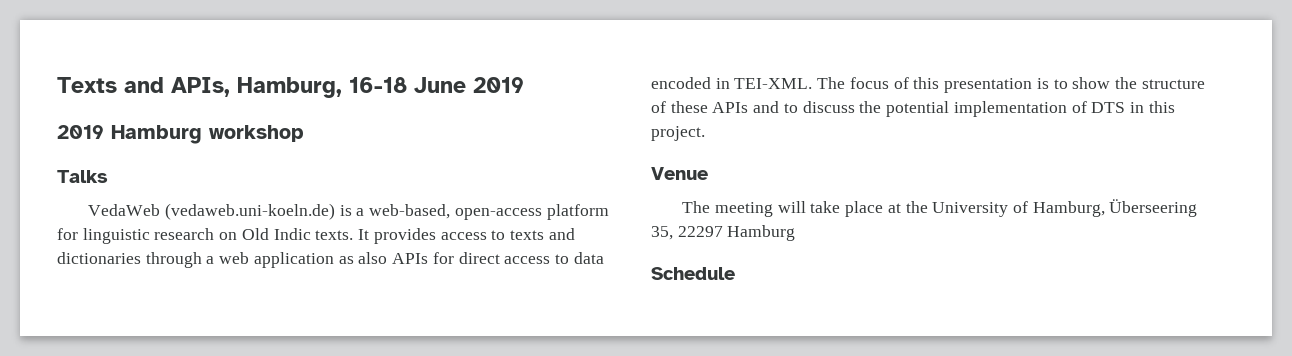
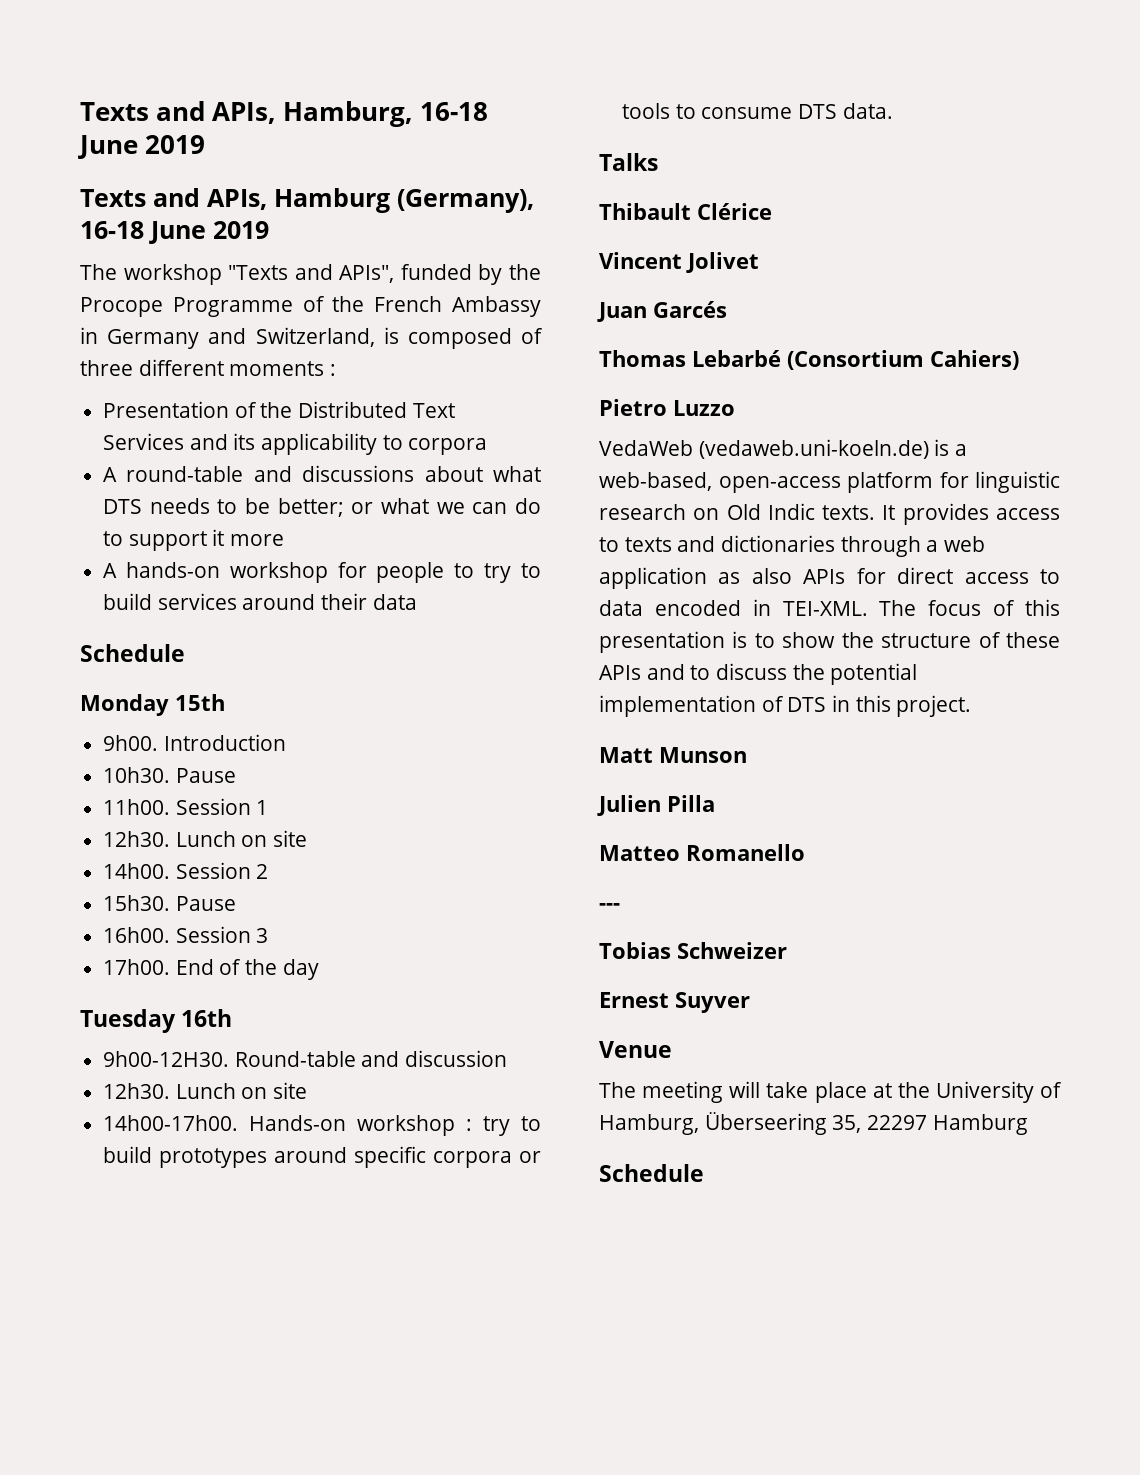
- 2019 Hamburg workshop
+ Texts and APIs, Hamburg (Germany), 16-18 June 2019
+ The workshop "Texts and APIs", funded by the Procope Programme of the French Ambassy in Germany and Switzerland, is composed of three different moments :
+ Presentation of the Distributed Text Services and its applicability to corpora
+ A round-table and discussions about what DTS needs to be better; or what we can do to support it more
+ A hands-on workshop for people to try to build services around their data
+ Schedule
+ Monday 15th
+ 9h00. Introduction
+ 10h30. Pause
+ 11h00. Session 1
+ 12h30. Lunch on site
+ 14h00. Session 2
+ 15h30. Pause
+ 16h00. Session 3
+ 17h00. End of the day
+ Tuesday 16th
+ 9h00-12H30. Round-table and discussion
+ 12h30. Lunch on site
+ 14h00-17h00. Hands-on workshop : try to build prototypes around specific corpora or tools to consume DTS data.
  Talks
+ Thibault Clérice
+ Vincent Jolivet
+ Juan Garcés
+ Thomas Lebarbé (Consortium Cahiers)
+ Pietro Luzzo
+ Matt Munson
+ Julien Pilla
+ Matteo Romanello
+ ---
+ Tobias Schweizer
+ Ernest Suyver

